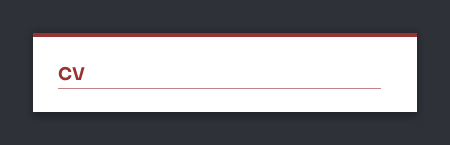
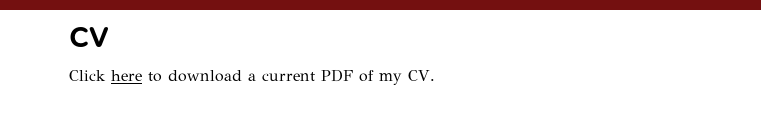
+ Click here to download a current PDF of my CV.

